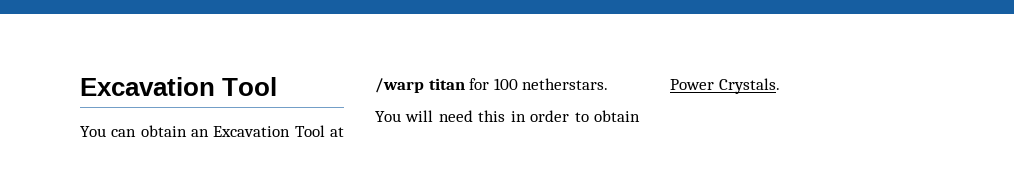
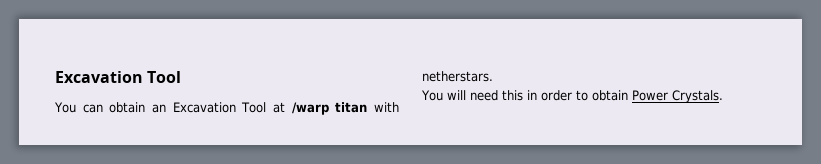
- You can obtain an Excavation Tool at /warp titan for 100 netherstars.
+ You can obtain an Excavation Tool at /warp titan with netherstars.

